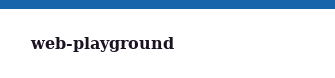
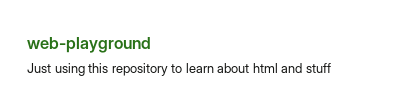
+ Just using this repository to learn about html and stuff

